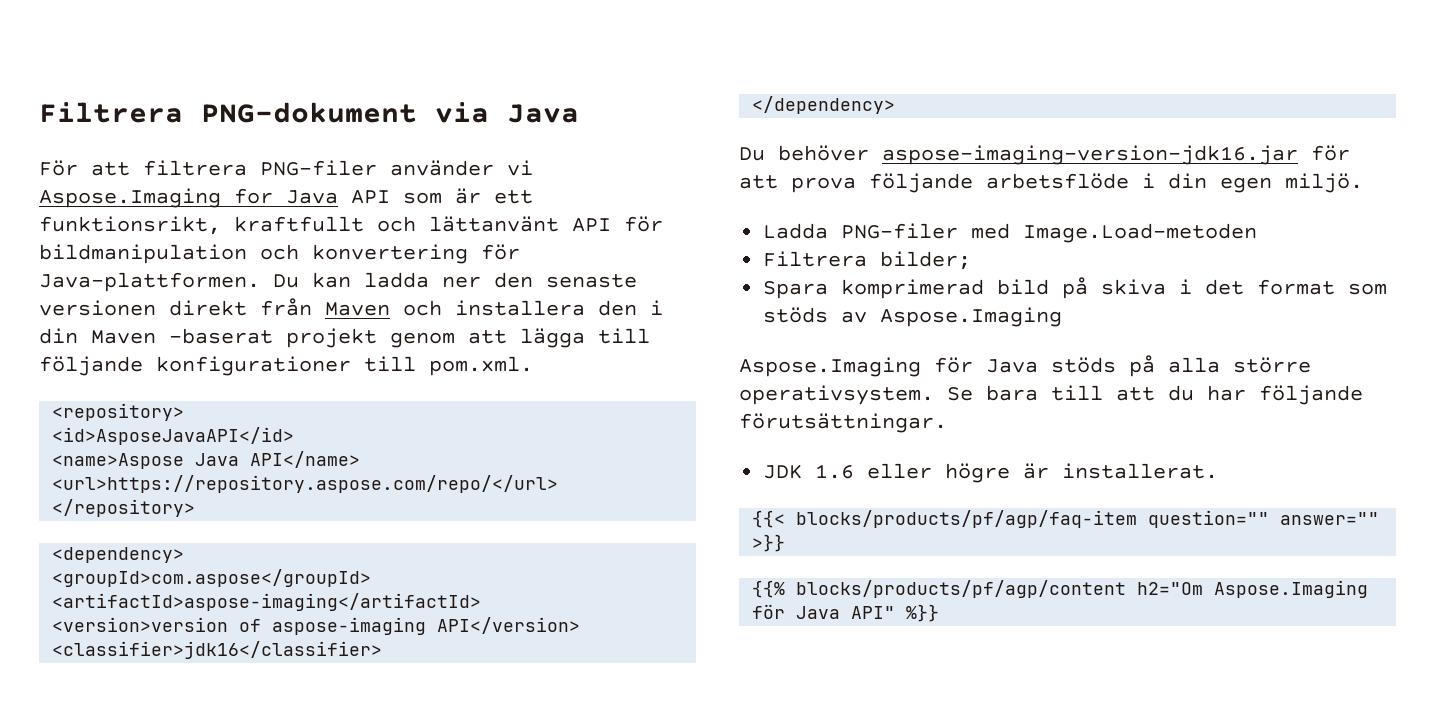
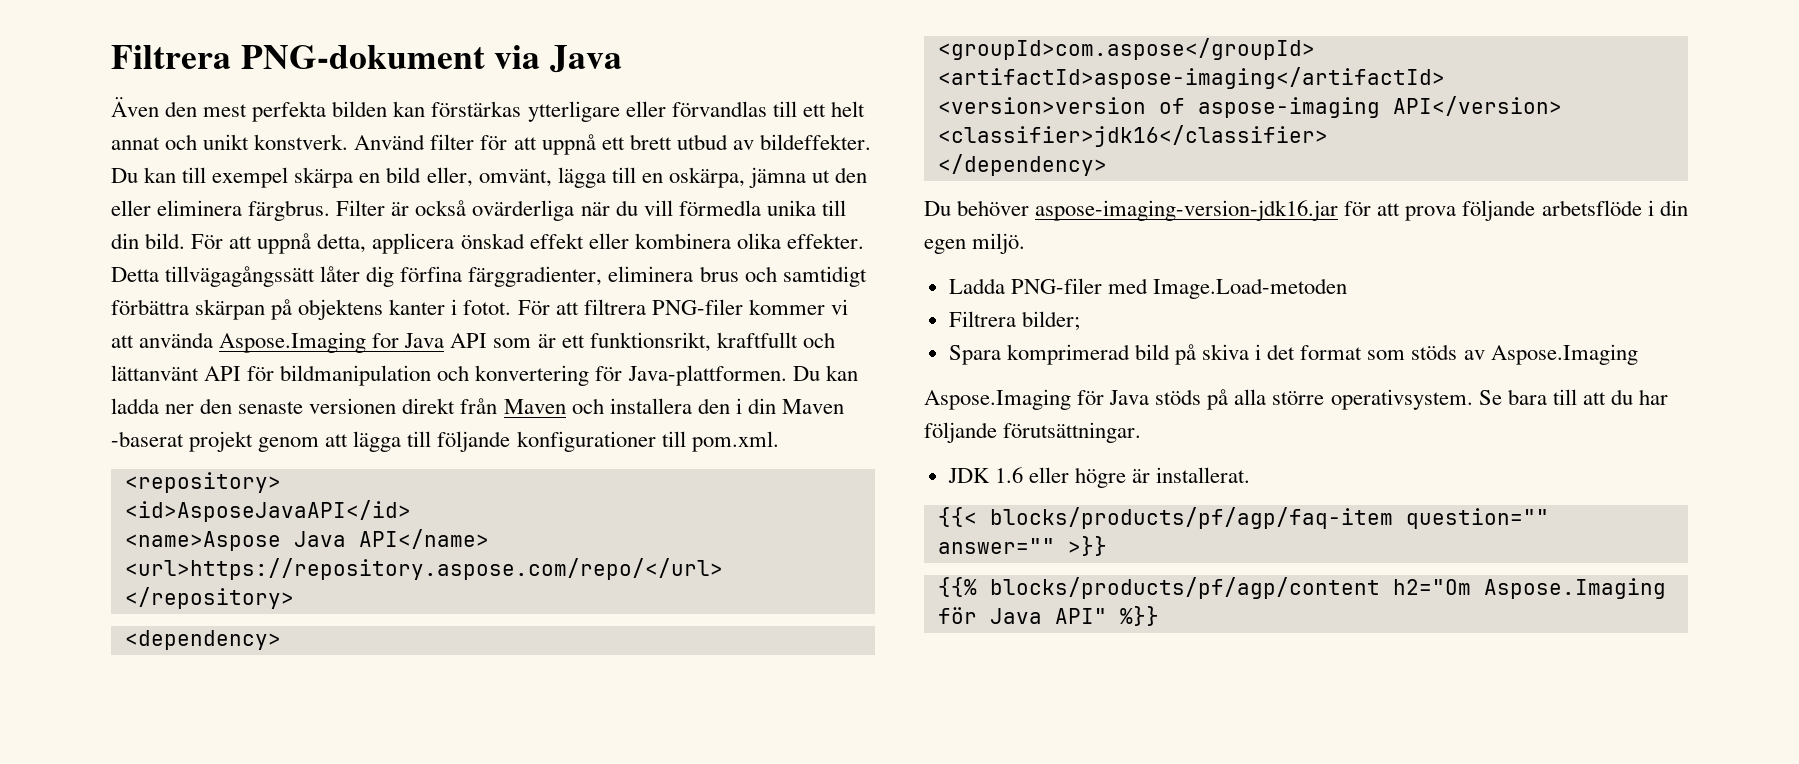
- För att filtrera PNG-filer använder vi Aspose.Imaging for Java API som är ett funktionsrikt, kraftfullt och lättanvänt API för bildmanipulation och konvertering för Java-plattformen.
+ Även den mest perfekta bilden kan förstärkas ytterligare eller förvandlas till ett helt annat och unikt konstverk. Använd filter för att uppnå ett brett utbud av bildeffekter. Du kan till exempel skärpa en bild eller, omvänt, lägga till en oskärpa, jämna ut den eller eliminera färgbrus. Filter är också ovärderliga när du vill förmedla unika till din bild. För att uppnå detta, applicera önskad effekt eller kombinera olika effekter. Detta tillvägagångssätt låter dig förfina färggradienter, eliminera brus och samtidigt förbättra skärpan på objektens kanter i fotot. För att filtrera PNG-filer kommer vi att använda Aspose.Imaging for Java API som är ett funktionsrikt, kraftfullt och lättanvänt API för bildmanipulation och konvertering för Java-plattformen.

